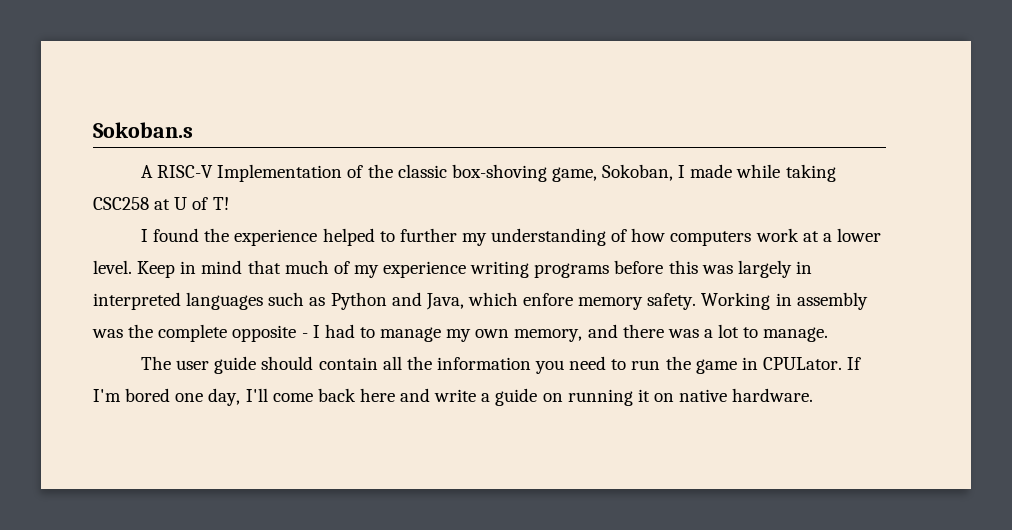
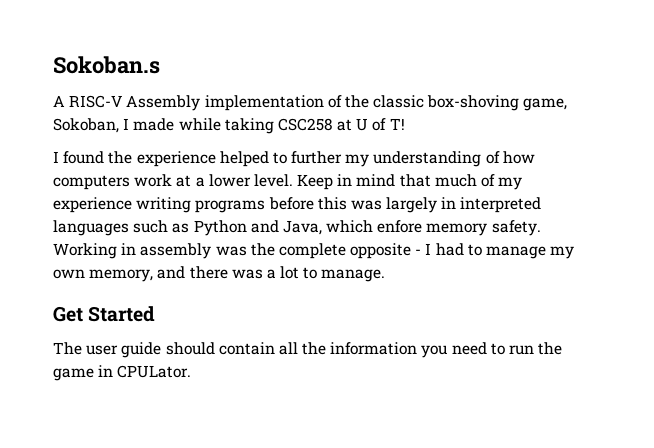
- A RISC-V Implementation of the classic box-shoving game, Sokoban, I made while taking CSC258 at U of T!
+ A RISC-V Assembly implementation of the classic box-shoving game, Sokoban, I made while taking CSC258 at U of T!
+ Get Started
- If I'm bored one day, I'll come back here and write a guide on running it on native hardware.

